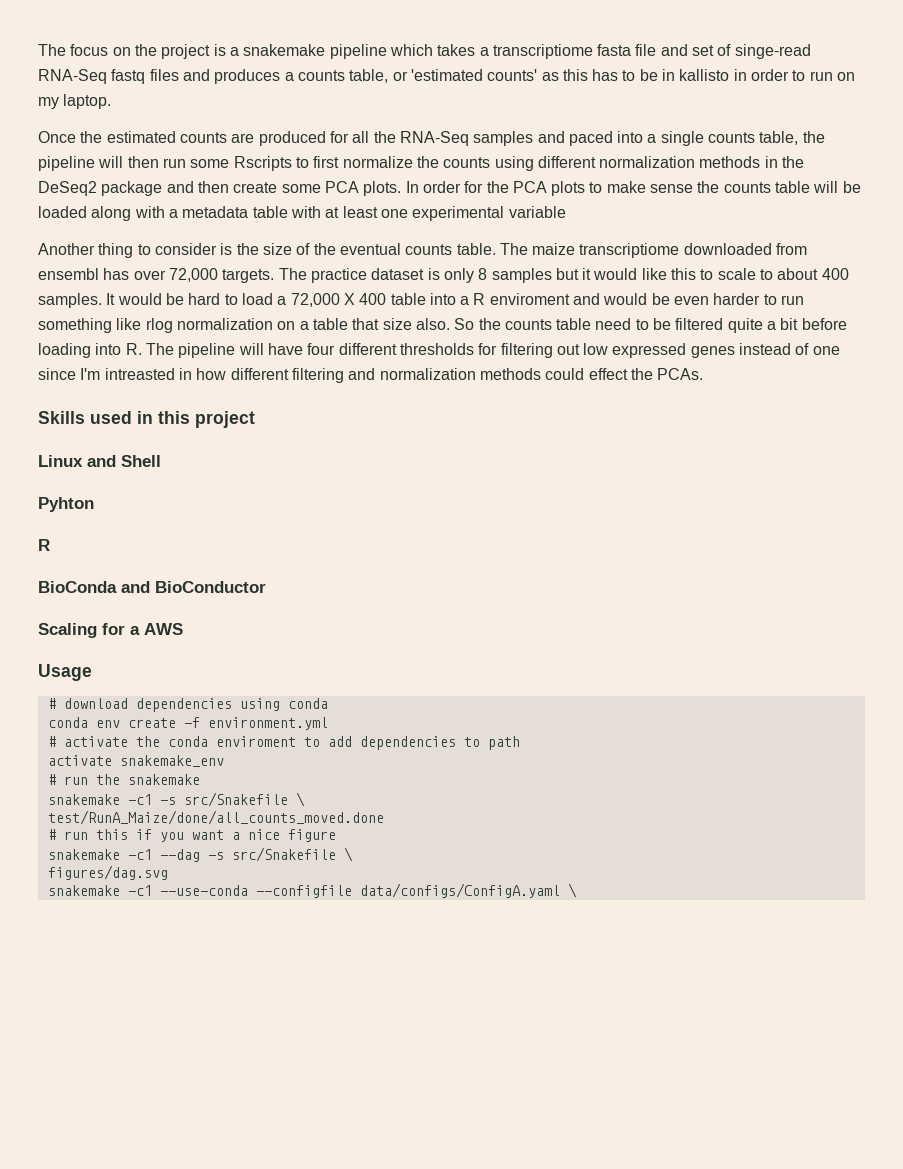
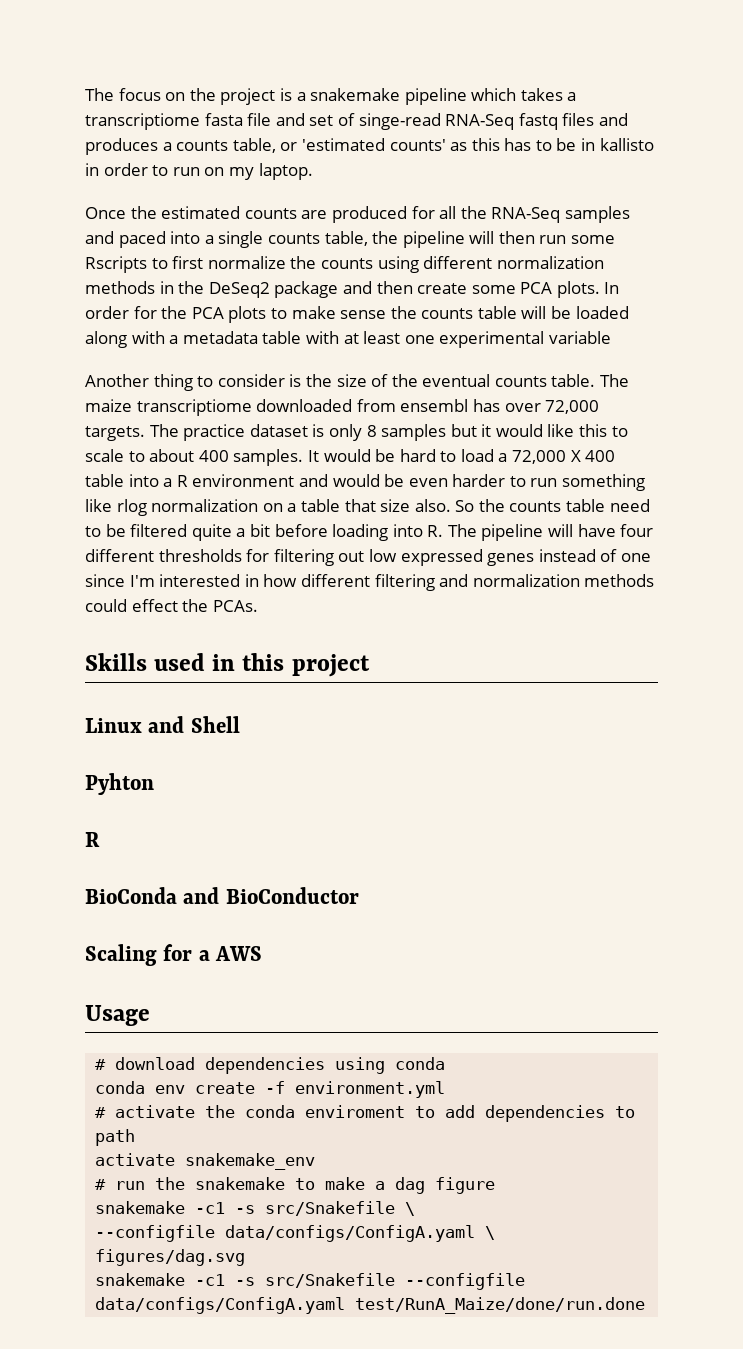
- It would be hard to load a 72,000 X 400 table into a R enviroment and would be even harder to run something like rlog normalization on a table that size also.
+ It would be hard to load a 72,000 X 400 table into a R environment and would be even harder to run something like rlog normalization on a table that size also.
- So the counts table need to be filtered quite a bit before loading into R. The pipeline will have four different thresholds for filtering out low expressed genes instead of one since I'm intreasted in how different filtering and normalization methods could effect the PCAs.
+ So the counts table need to be filtered quite a bit before loading into R. The pipeline will have four different thresholds for filtering out low expressed genes instead of one since I'm interested in how different filtering and normalization methods could effect the PCAs.
- # run the snakemake
+ # run the snakemake to make a dag figure
- test/RunA_Maize/done/all_counts_moved.done
- # run this if you want a nice figure
- snakemake -c1 --dag -s src/Snakefile \
+ --configfile data/configs/ConfigA.yaml \
- snakemake -c1 --use-conda --configfile data/configs/ConfigA.yaml \
+ snakemake -c1 -s src/Snakefile --configfile data/configs/ConfigA.yaml test/RunA_Maize/done/run.done

